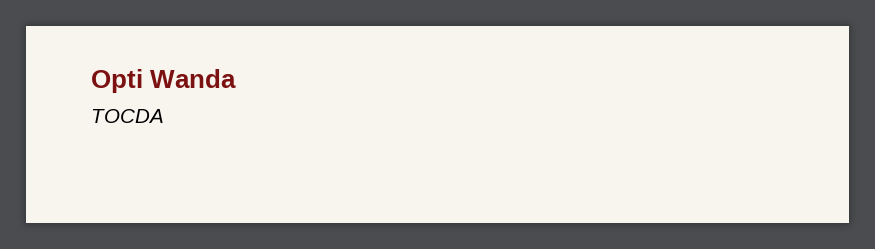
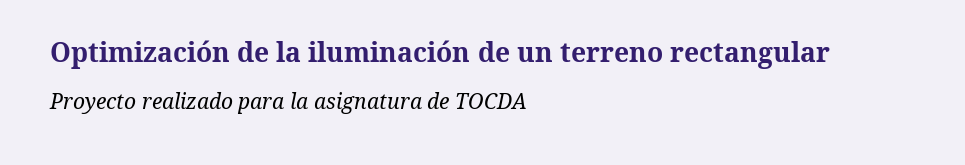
- Opti Wanda
- TOCDA
+ Optimización de la iluminación de un terreno rectangular
+ Proyecto realizado para la asignatura de TOCDA

